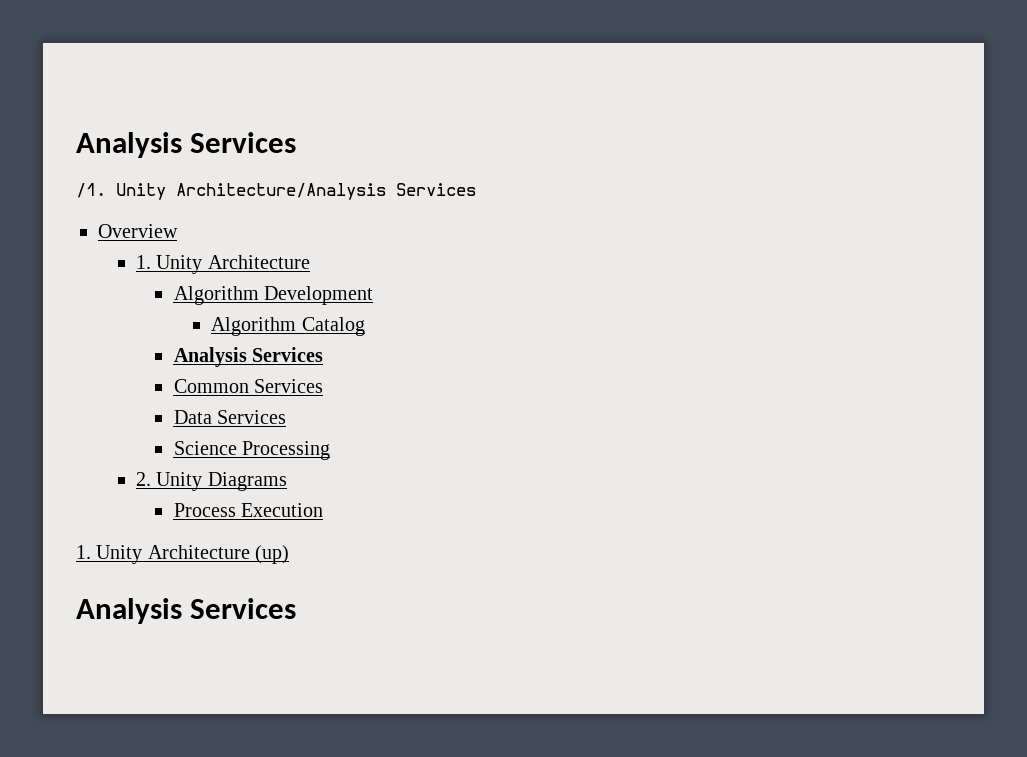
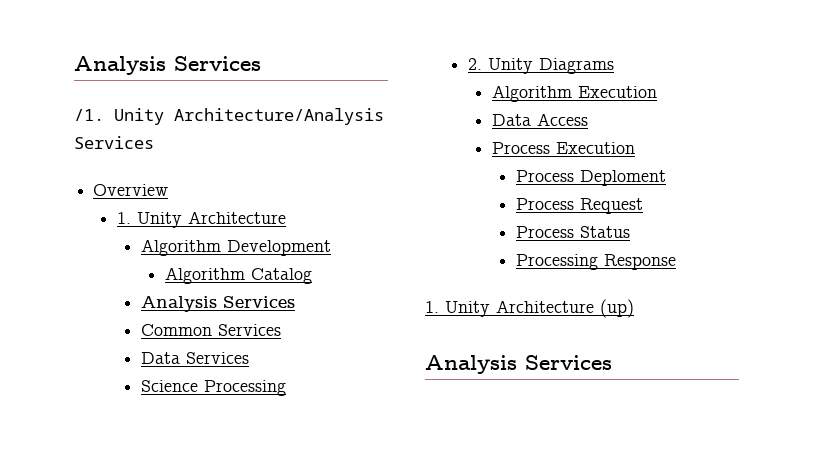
+ Algorithm Execution
+ Data Access
  Process Execution
+ Process Deploment
+ Process Request
+ Process Status
+ Processing Response

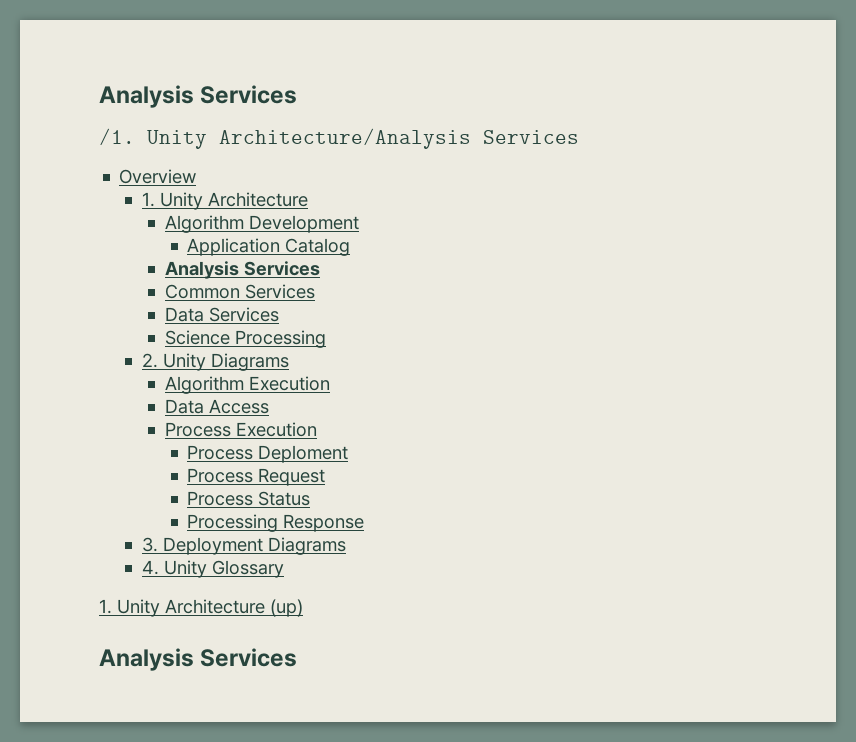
- Algorithm Catalog
+ Application Catalog
+ 3. Deployment Diagrams
+ 4. Unity Glossary

